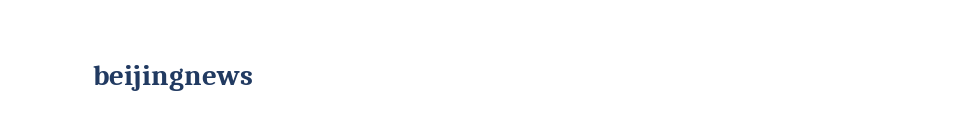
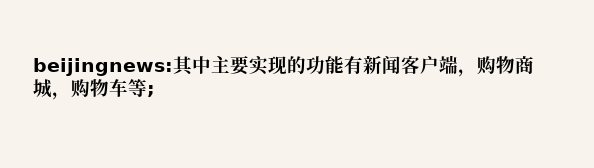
- beijingnews
+ beijingnews:其中主要实现的功能有新闻客户端，购物商城，购物车等;

